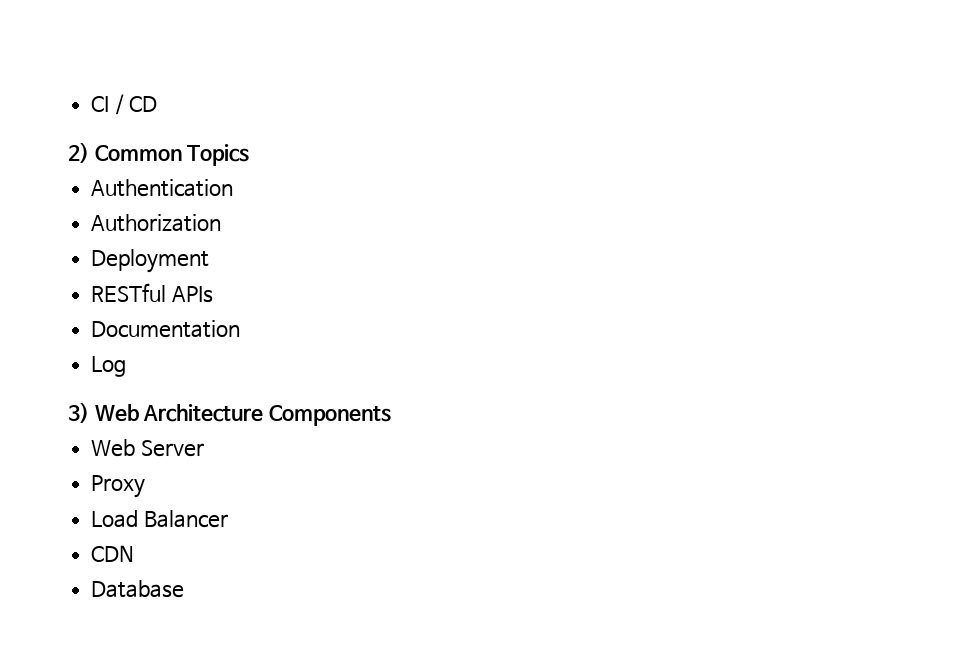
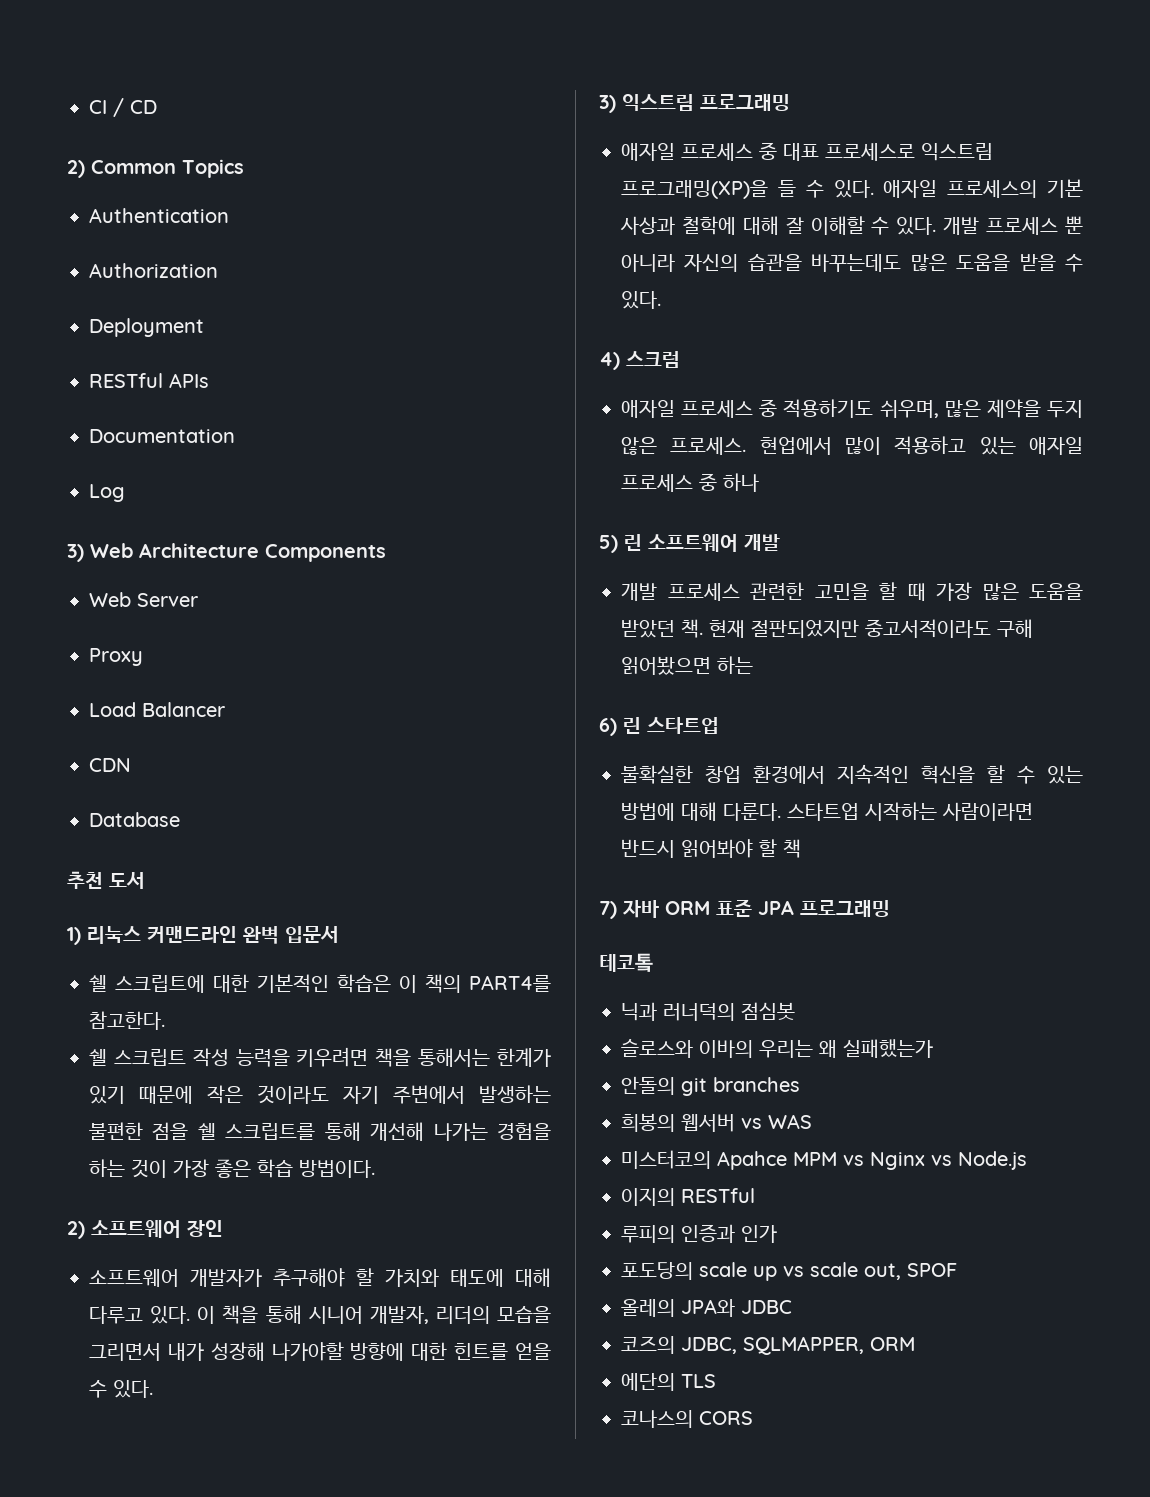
+ 추천 도서
+ 1) 리눅스 커맨드라인 완벽 입문서
+ 쉘 스크립트에 대한 기본적인 학습은 이 책의 PART4를 참고한다.
+ 쉘 스크립트 작성 능력을 키우려면 책을 통해서는 한계가 있기 때문에 작은 것이라도 자기 주변에서 발생하는 불편한 점을 쉘 스크립트를 통해 개선해 나가는 경험을 하는 것이 가장 좋은 학습 방법이다.
+ 2) 소프트웨어 장인
+ 소프트웨어 개발자가 추구해야 할 가치와 태도에 대해 다루고 있다. 이 책을 통해 시니어 개발자, 리더의 모습을 그리면서 내가 성장해 나가야할 방향에 대한 힌트를 얻을 수 있다.
+ 3) 익스트림 프로그래밍
+ 애자일 프로세스 중 대표 프로세스로 익스트림 프로그래밍(XP)을 들 수 있다. 애자일 프로세스의 기본 사상과 철학에 대해 잘 이해할 수 있다. 개발 프로세스 뿐 아니라 자신의 습관을 바꾸는데도 많은 도움을 받을 수 있다.
+ 4) 스크럼
+ 애자일 프로세스 중 적용하기도 쉬우며, 많은 제약을 두지 않은 프로세스. 현업에서 많이 적용하고 있는 애자일 프로세스 중 하나
+ 5) 린 소프트웨어 개발
+ 개발 프로세스 관련한 고민을 할 때 가장 많은 도움을 받았던 책. 현재 절판되었지만 중고서적이라도 구해 읽어봤으면 하는
+ 6) 린 스타트업
+ 불확실한 창업 환경에서 지속적인 혁신을 할 수 있는 방법에 대해 다룬다. 스타트업 시작하는 사람이라면 반드시 읽어봐야 할 책
+ 7) 자바 ORM 표준 JPA 프로그래밍
+ 테코톸
+ 닉과 러너덕의 점심봇
+ 슬로스와 이바의 우리는 왜 실패했는가
+ 안돌의 git branches
+ 희봉의 웹서버 vs WAS
+ 미스터코의 Apahce MPM vs Nginx vs Node.js
+ 이지의 RESTful
+ 루피의 인증과 인가
+ 포도당의 scale up vs scale out, SPOF
+ 올레의 JPA와 JDBC
+ 코즈의 JDBC, SQLMAPPER, ORM
+ 에단의 TLS
+ 코나스의 CORS

